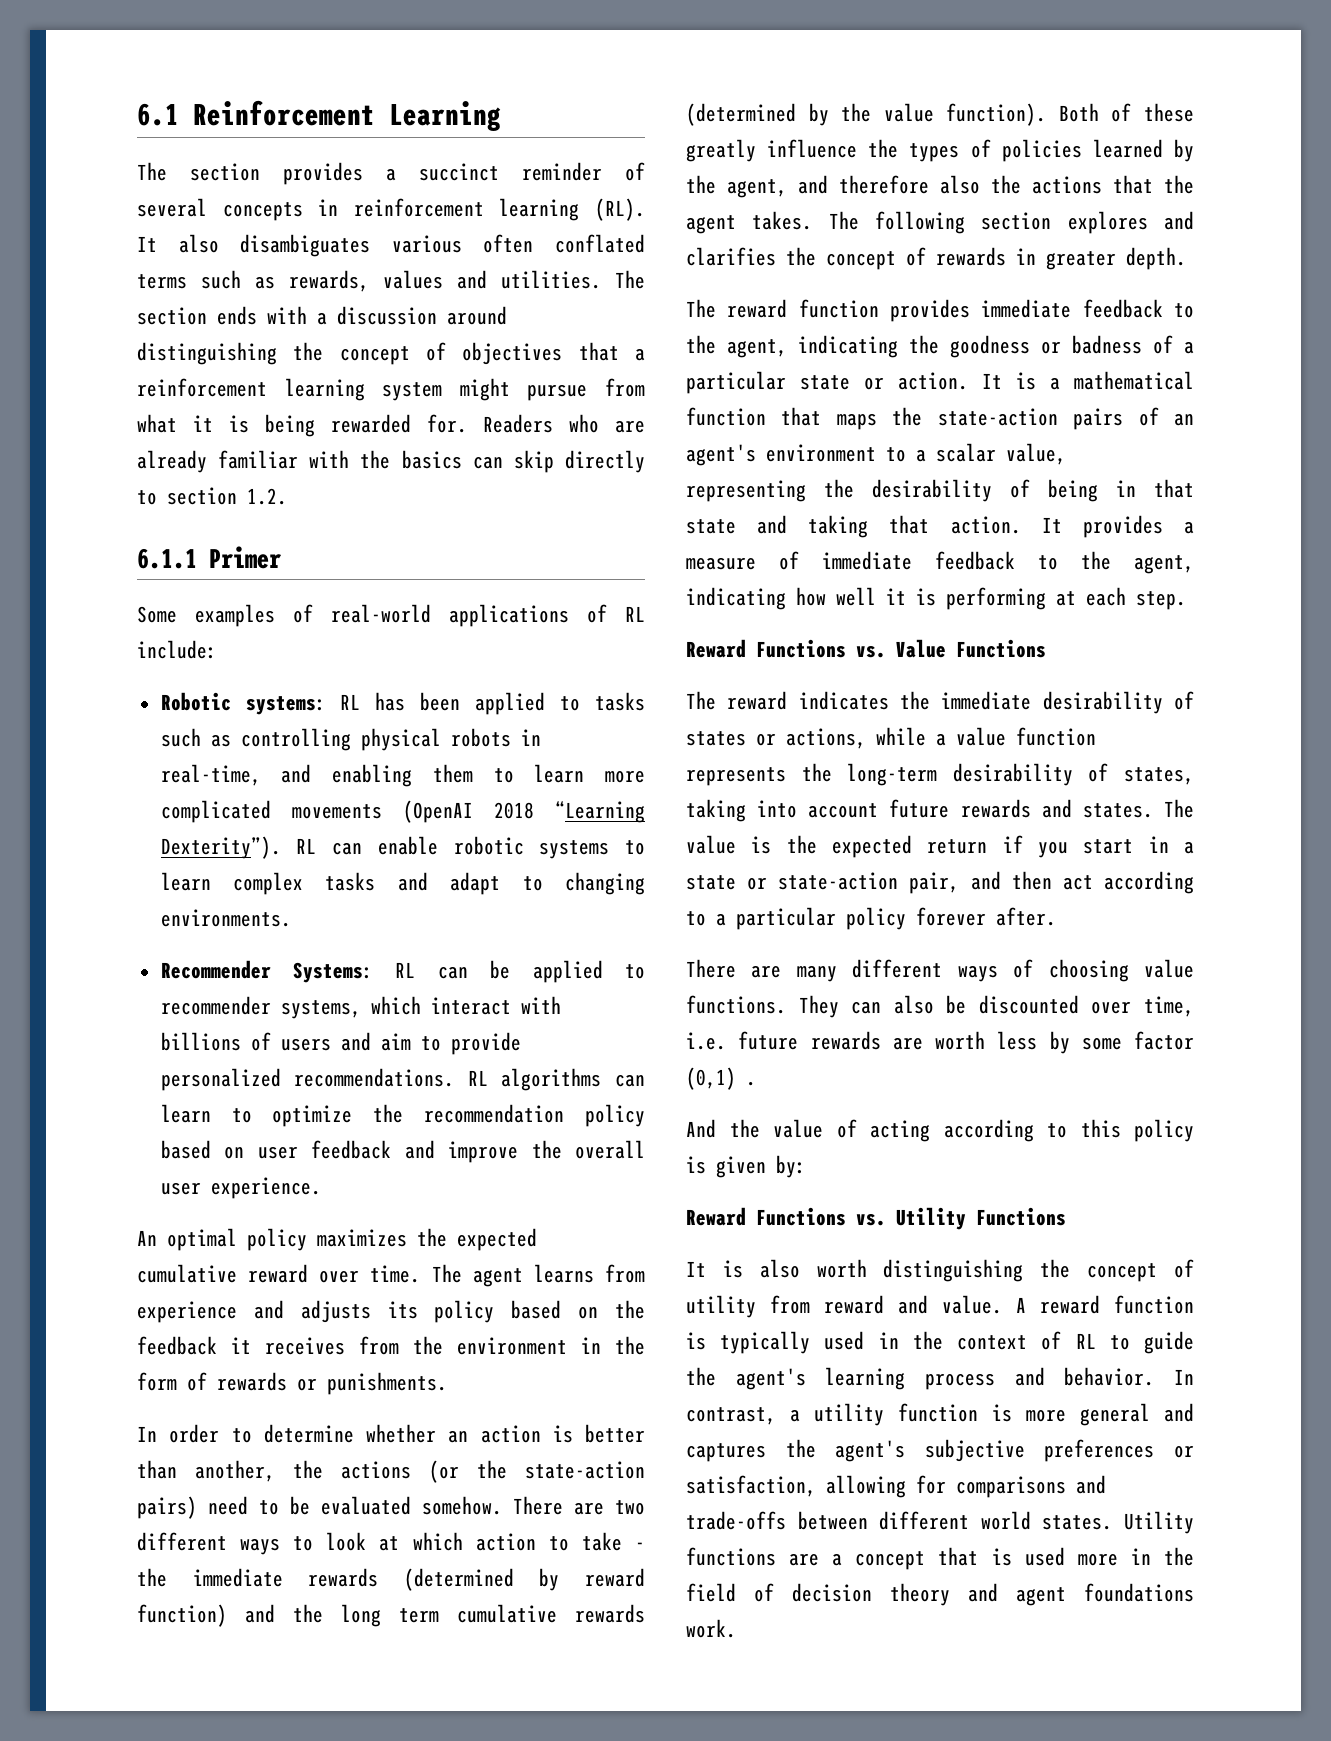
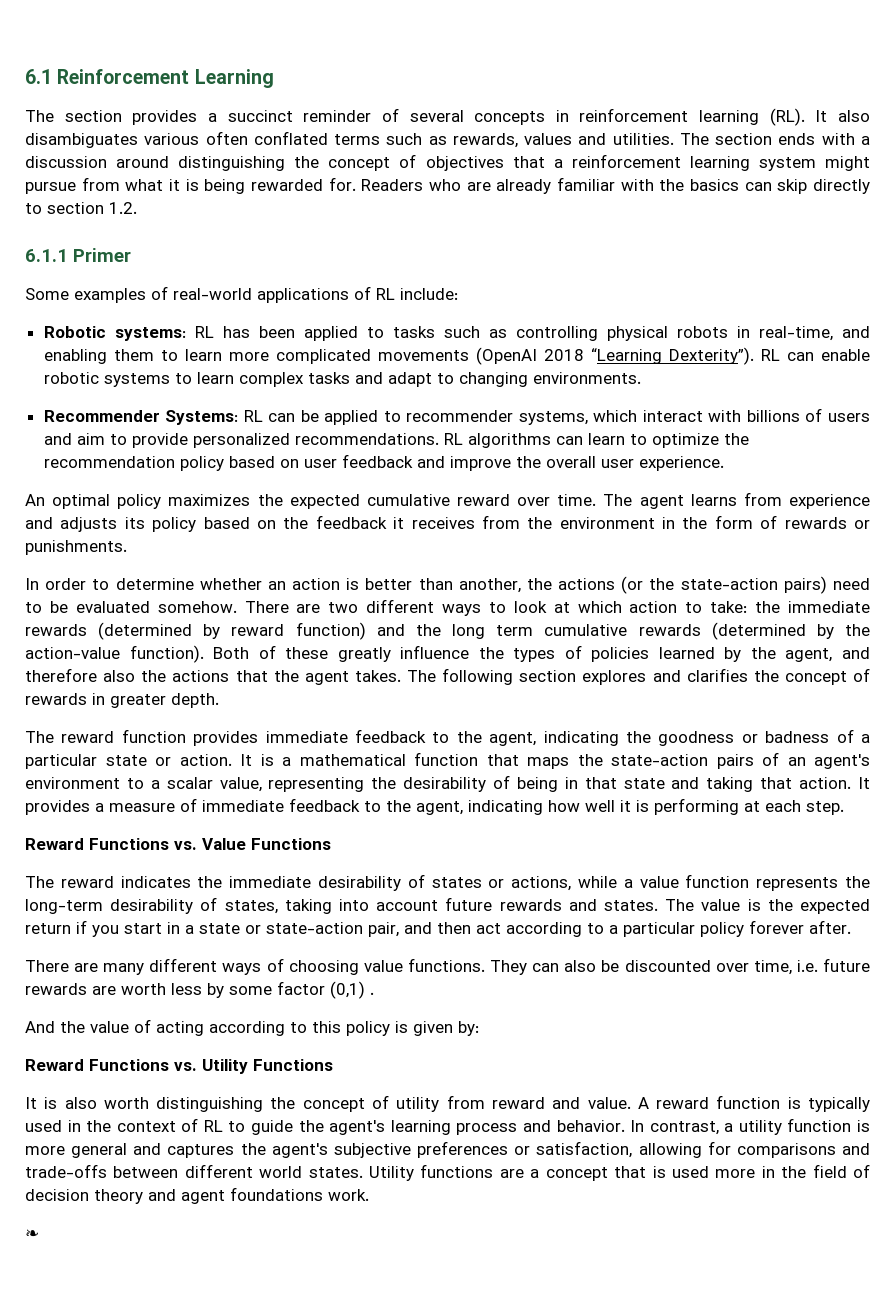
- There are two different ways to look at which action to take - the immediate rewards (determined by reward function) and the long term cumulative rewards (determined by the value function).
+ There are two different ways to look at which action to take: the immediate rewards (determined by reward function) and the long term cumulative rewards (determined by the action-value function).
+ ❧

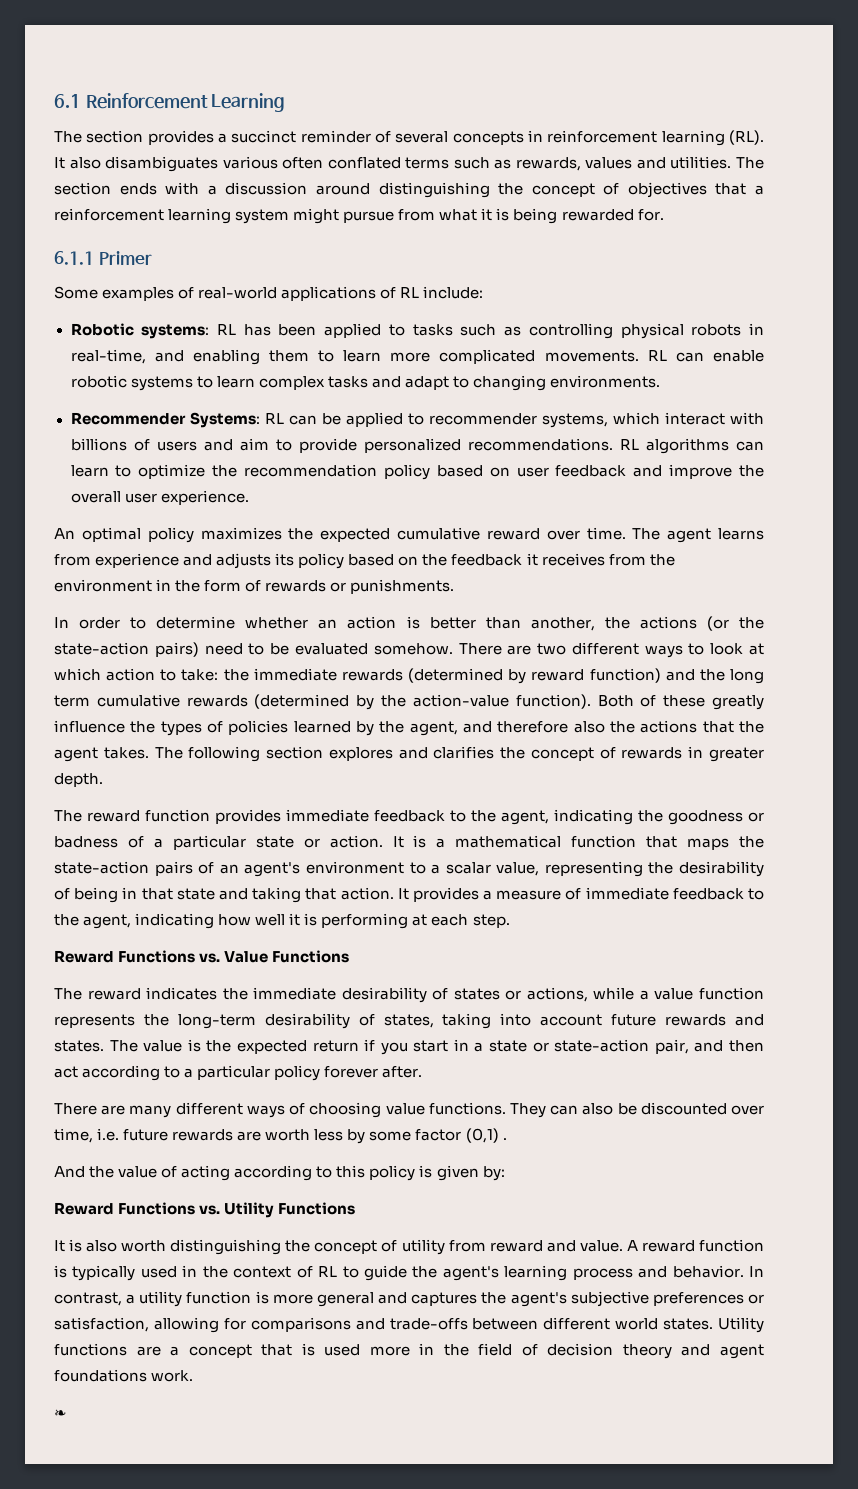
- Readers who are already familiar with the basics can skip directly to section 1.2.
- Robotic systems: RL has been applied to tasks such as controlling physical robots in real-time, and enabling them to learn more complicated movements (OpenAI 2018 “Learning Dexterity”).
+ Robotic systems: RL has been applied to tasks such as controlling physical robots in real-time, and enabling them to learn more complicated movements.

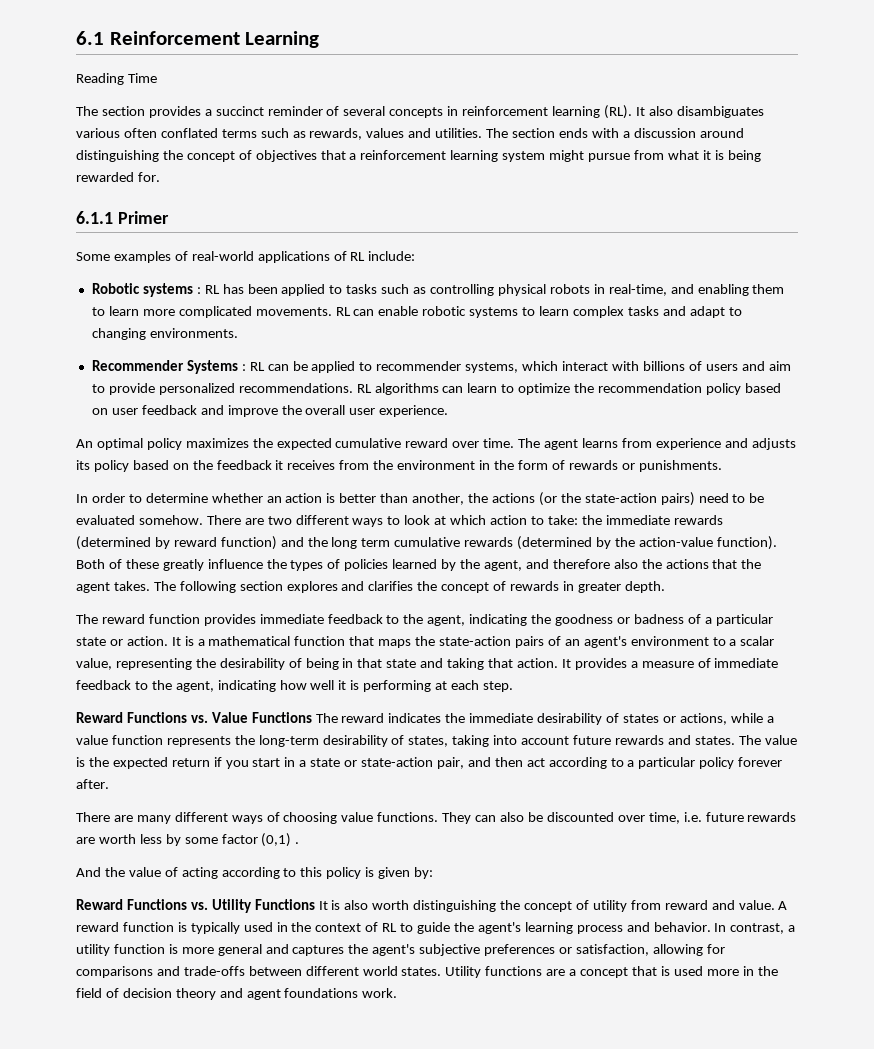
+ Reading Time
- Robotic systems: RL has been applied to tasks such as controlling physical robots in real-time, and enabling them to learn more complicated movements.
+ Robotic systems : RL has been applied to tasks such as controlling physical robots in real-time, and enabling them to learn more complicated movements.
- Recommender Systems: RL can be applied to recommender systems, which interact with billions of users and aim to provide personalized recommendations.
+ Recommender Systems : RL can be applied to recommender systems, which interact with billions of users and aim to provide personalized recommendations.
- Reward Functions vs. Value Functions
- The reward indicates the immediate desirability of states or actions, while a value function represents the long-term desirability of states, taking into account future rewards and states.
+ Reward Functions vs. Value Functions The reward indicates the immediate desirability of states or actions, while a value function represents the long-term desirability of states, taking into account future rewards and states.
- Reward Functions vs. Utility Functions
- It is also worth distinguishing the concept of utility from reward and value.
+ Reward Functions vs. Utility Functions It is also worth distinguishing the concept of utility from reward and value.
- ❧

